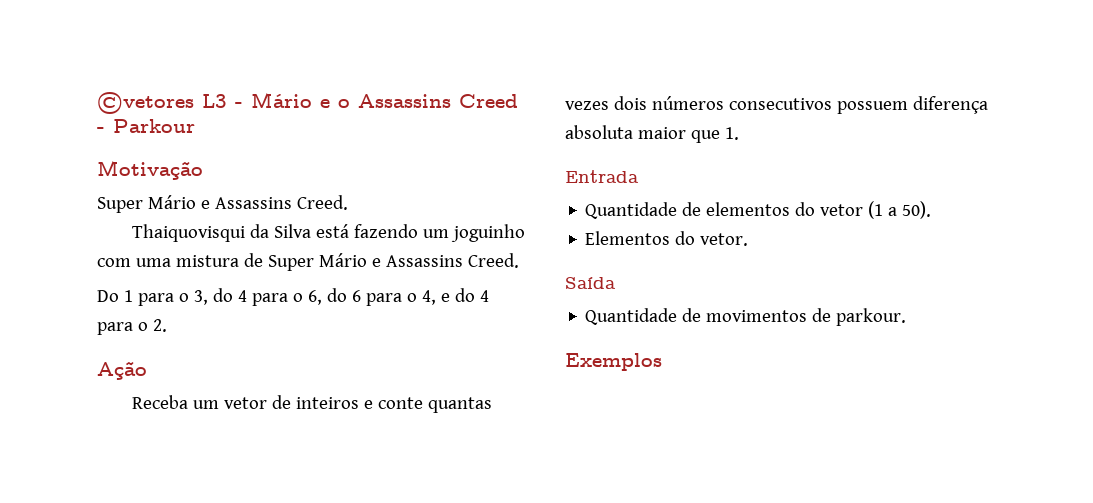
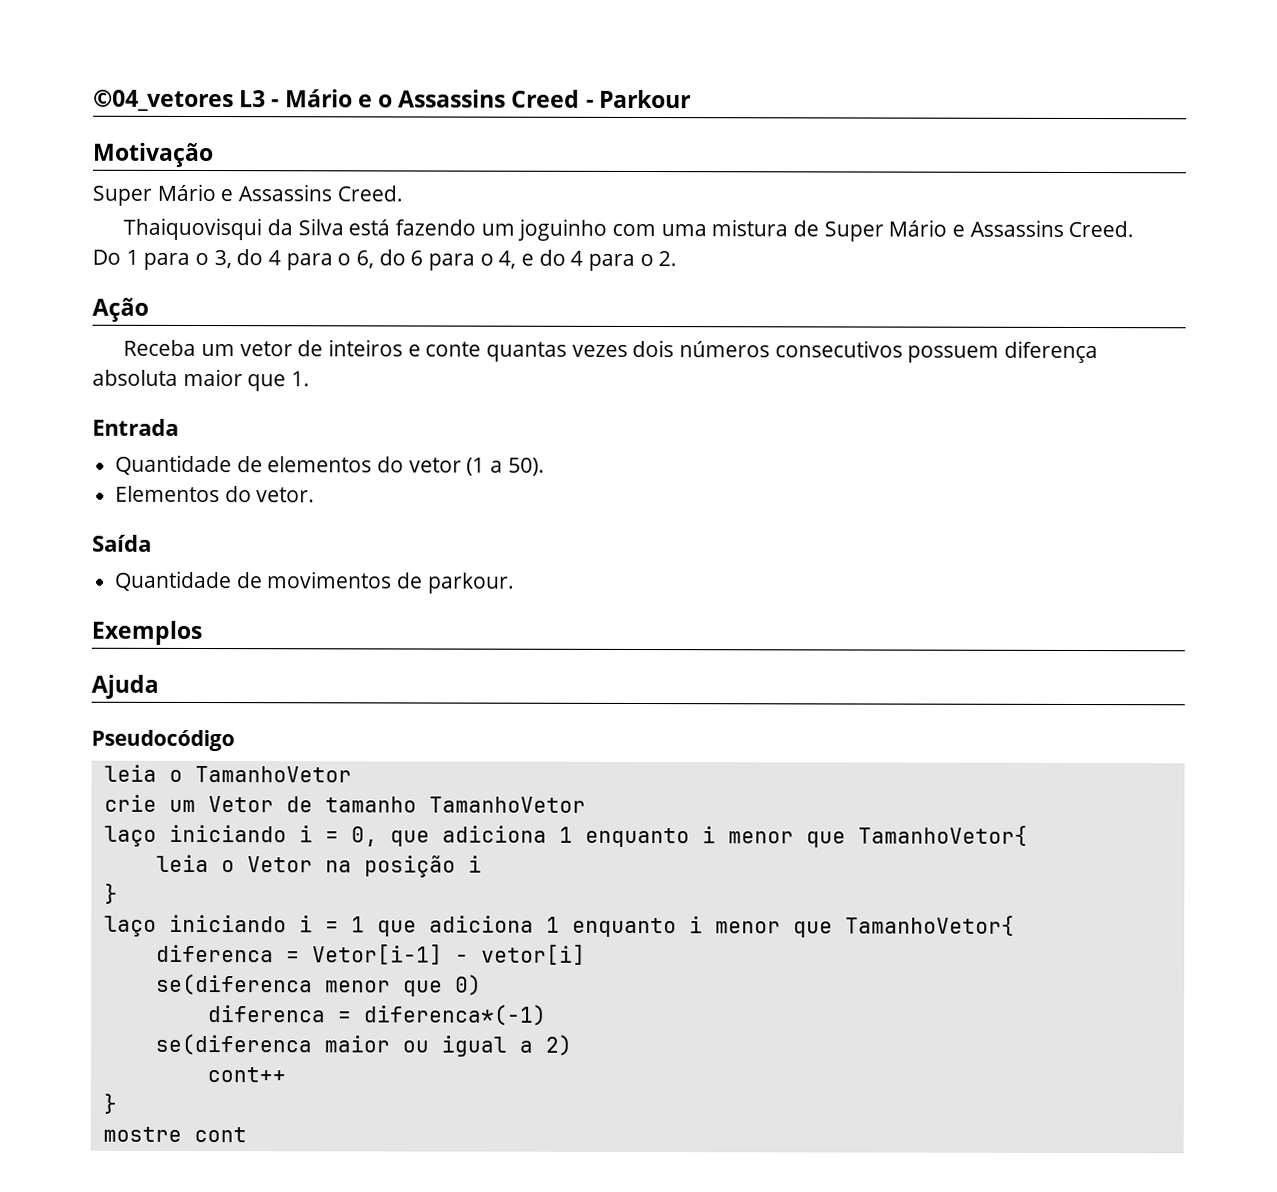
- ©vetores L3 - Mário e o Assassins Creed - Parkour
+ ©04_vetores L3 - Mário e o Assassins Creed - Parkour
+ Ajuda
+ Pseudocódigo
+ leia o TamanhoVetor
+ crie um Vetor de tamanho TamanhoVetor
+ laço iniciando i = 0, que adiciona 1 enquanto i menor que TamanhoVetor{
+ leia o Vetor na posição i
+ }
+ laço iniciando i = 1 que adiciona 1 enquanto i menor que TamanhoVetor{
+ diferenca = Vetor[i-1] - vetor[i]
+ se(diferenca menor que 0)
+ diferenca = diferenca*(-1)
+ se(diferenca maior ou igual a 2)
+ cont++
+ }
+ mostre cont

